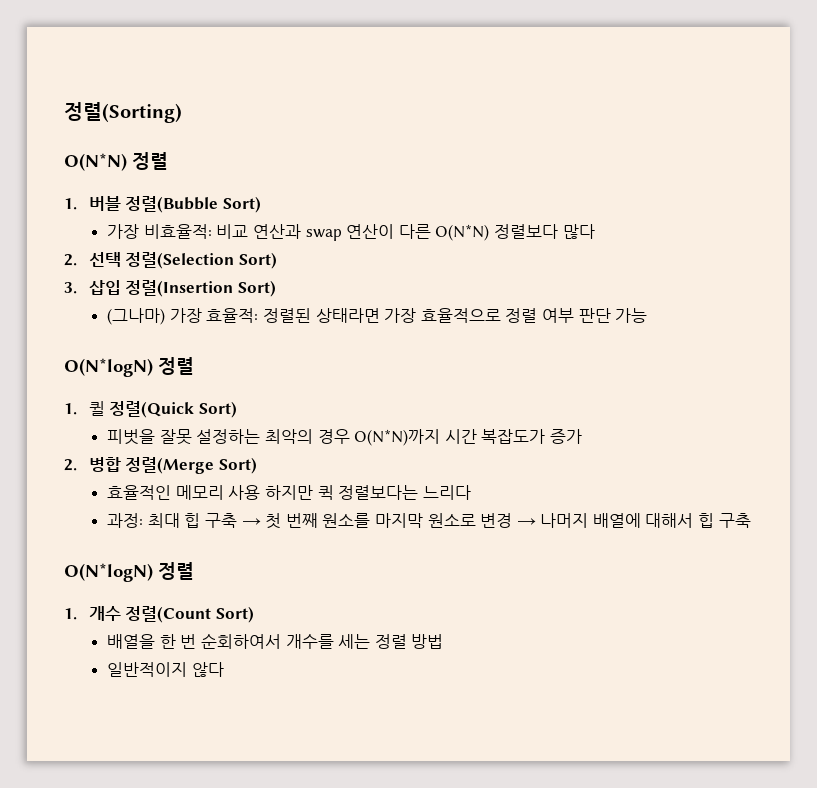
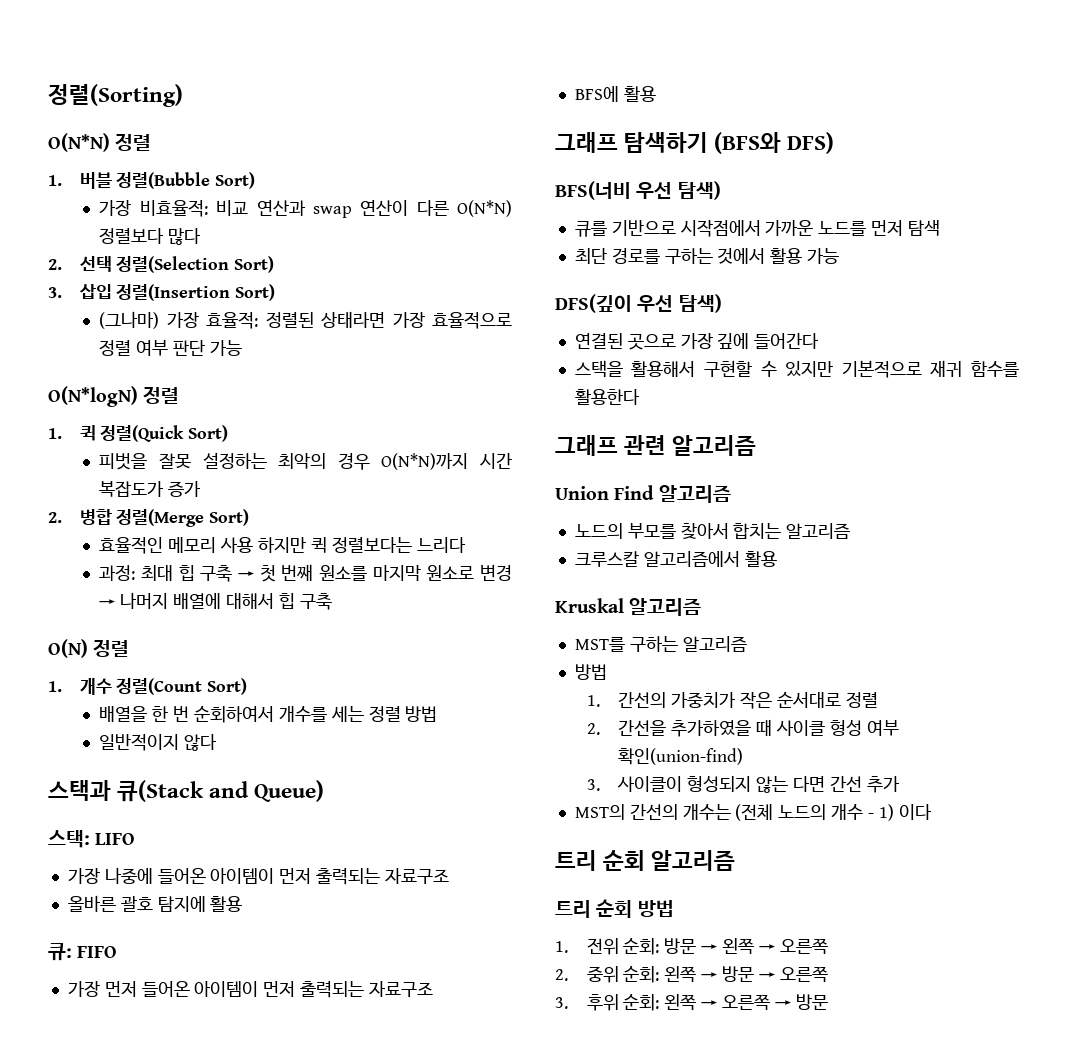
- 1. 퀼 정렬(Quick Sort)
+ 1. 퀵 정렬(Quick Sort)
  과정: 최대 힙 구축 → 첫 번째 원소를 마지막 원소로 변경 → 나머지 배열에 대해서 힙 구축
- O(N*logN) 정렬
+ O(N) 정렬
+ 스택과 큐(Stack and Queue)
+ 스택: LIFO
+ 가장 나중에 들어온 아이템이 먼저 출력되는 자료구조
+ 올바른 괄호 탐지에 활용
+ 큐: FIFO
+ 가장 먼저 들어온 아이템이 먼저 출력되는 자료구조
+ BFS에 활용
+ 그래프 탐색하기 (BFS와 DFS)
+ BFS(너비 우선 탐색)
+ 큐를 기반으로 시작점에서 가까운 노드를 먼저 탐색
+ 최단 경로를 구하는 것에서 활용 가능
+ DFS(깊이 우선 탐색)
+ 연결된 곳으로 가장 깊에 들어간다
+ 스택을 활용해서 구현할 수 있지만 기본적으로 재귀 함수를 활용한다
+ 그래프 관련 알고리즘
+ Union Find 알고리즘
+ 노드의 부모를 찾아서 합치는 알고리즘
+ 크루스칼 알고리즘에서 활용
+ Kruskal 알고리즘
+ MST를 구하는 알고리즘
+ 방법
+ 1. 간선의 가중치가 작은 순서대로 정렬
+ 2. 간선을 추가하였을 때 사이클 형성 여부 확인(union-find)
+ 3. 사이클이 형성되지 않는 다면 간선 추가
+ MST의 간선의 개수는 (전체 노드의 개수 - 1) 이다
+ 트리 순회 알고리즘
+ 트리 순회 방법
+ 1. 전위 순회: 방문 → 왼쪽 → 오른쪽
+ 2. 중위 순회: 왼쪽 → 방문 → 오른쪽
+ 3. 후위 순회: 왼쪽 → 오른쪽 → 방문

